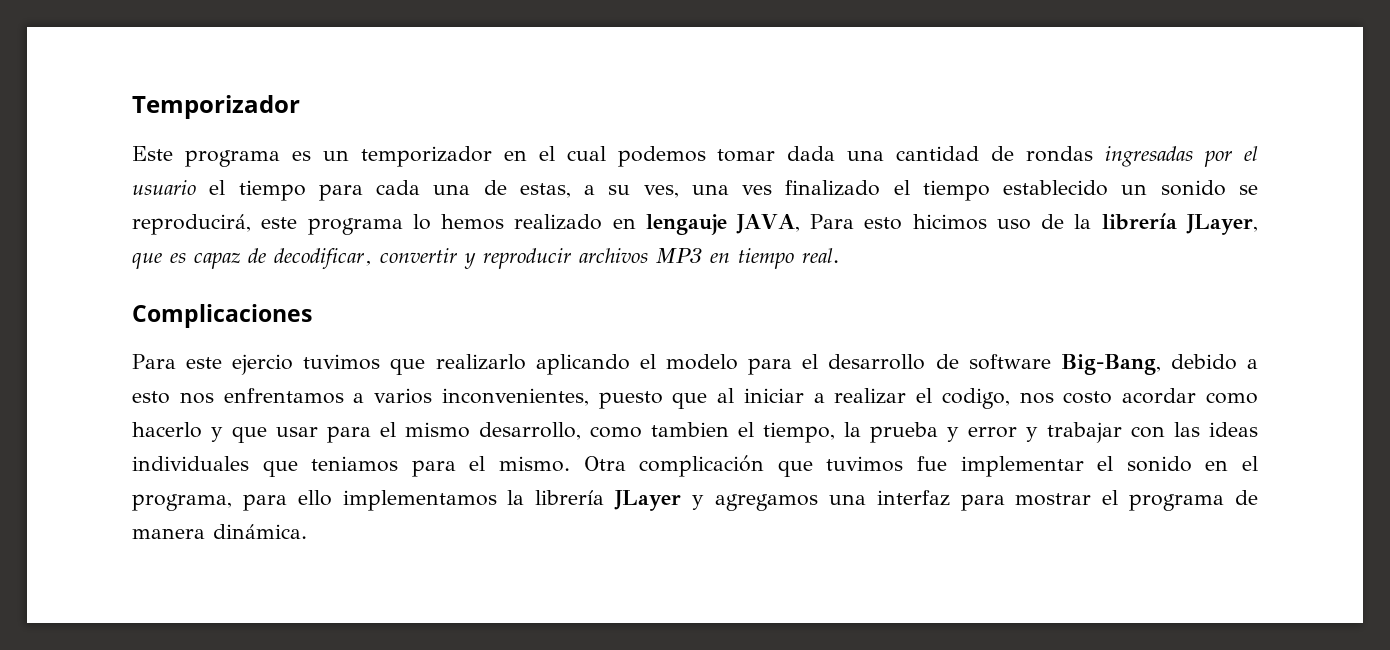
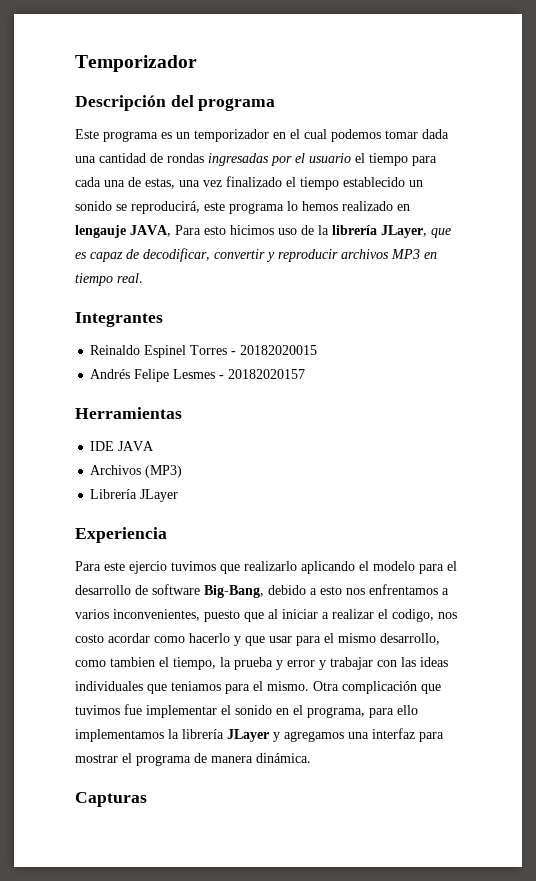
+ Descripción del programa
- Este programa es un temporizador en el cual podemos tomar dada una cantidad de rondas ingresadas por el usuario el tiempo para cada una de estas, a su ves, una ves finalizado el tiempo establecido un sonido se reproducirá, este programa lo hemos realizado en lengauje JAVA, Para esto hicimos uso de la librería JLayer, que es capaz de decodificar, convertir y reproducir archivos MP3 en tiempo real.
+ Este programa es un temporizador en el cual podemos tomar dada una cantidad de rondas ingresadas por el usuario el tiempo para cada una de estas, una vez finalizado el tiempo establecido un sonido se reproducirá, este programa lo hemos realizado en lengauje JAVA, Para esto hicimos uso de la librería JLayer, que es capaz de decodificar, convertir y reproducir archivos MP3 en tiempo real.
- Complicaciones
+ Integrantes
+ Reinaldo Espinel Torres - 20182020015
+ Andrés Felipe Lesmes - 20182020157
+ Herramientas
+ IDE JAVA
+ Archivos (MP3)
+ Librería JLayer
+ Experiencia
+ Capturas

